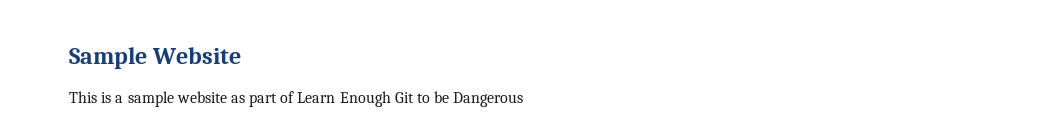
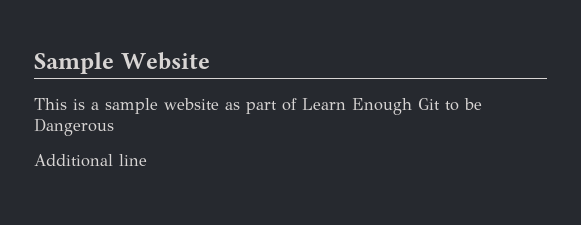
+ Additional line

